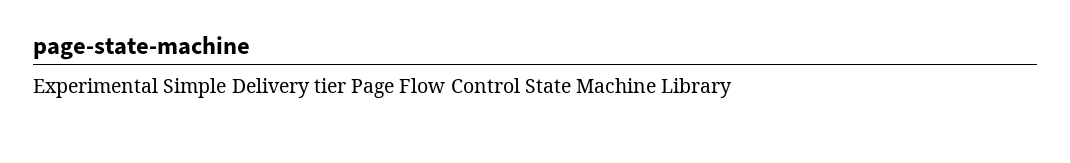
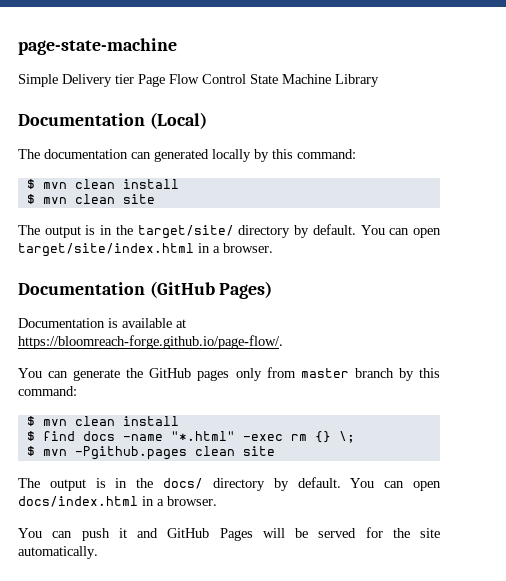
- Experimental Simple Delivery tier Page Flow Control State Machine Library
+ Simple Delivery tier Page Flow Control State Machine Library
+ Documentation (Local)
+ The documentation can generated locally by this command:
+ $ mvn clean install
+ $ mvn clean site
+ The output is in the target/site/ directory by default. You can open target/site/index.html in a browser.
+ Documentation (GitHub Pages)
+ Documentation is available at https://bloomreach-forge.github.io/page-flow/.
+ You can generate the GitHub pages only from master branch by this command:
+ $ mvn clean install
+ $ find docs -name "*.html" -exec rm {} \;
+ $ mvn -Pgithub.pages clean site
+ The output is in the docs/ directory by default. You can open docs/index.html in a browser.
+ You can push it and GitHub Pages will be served for the site automatically.

